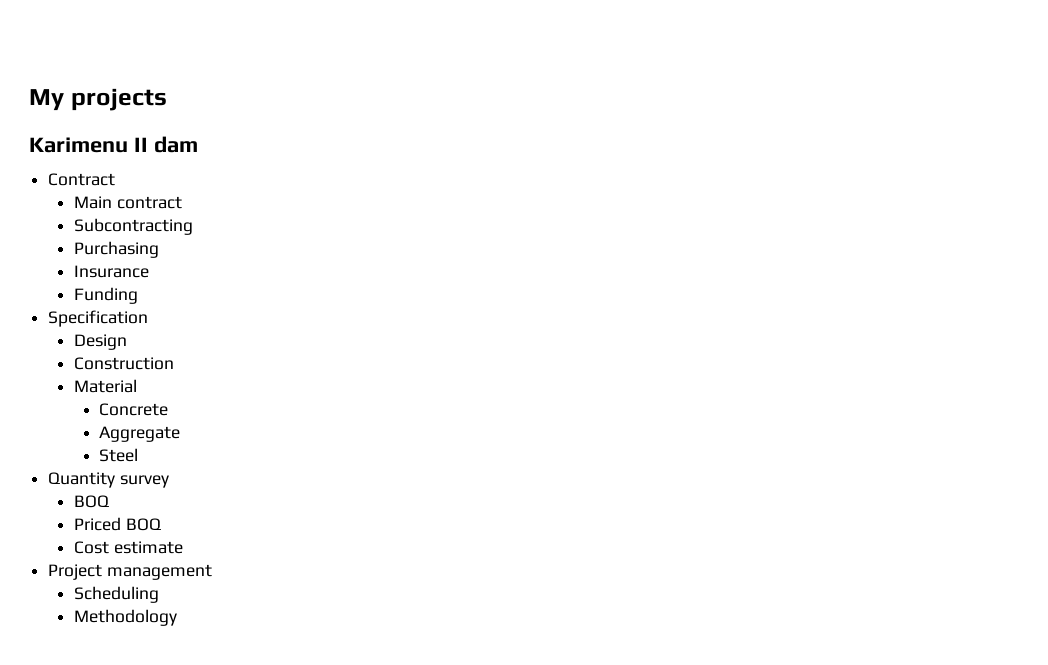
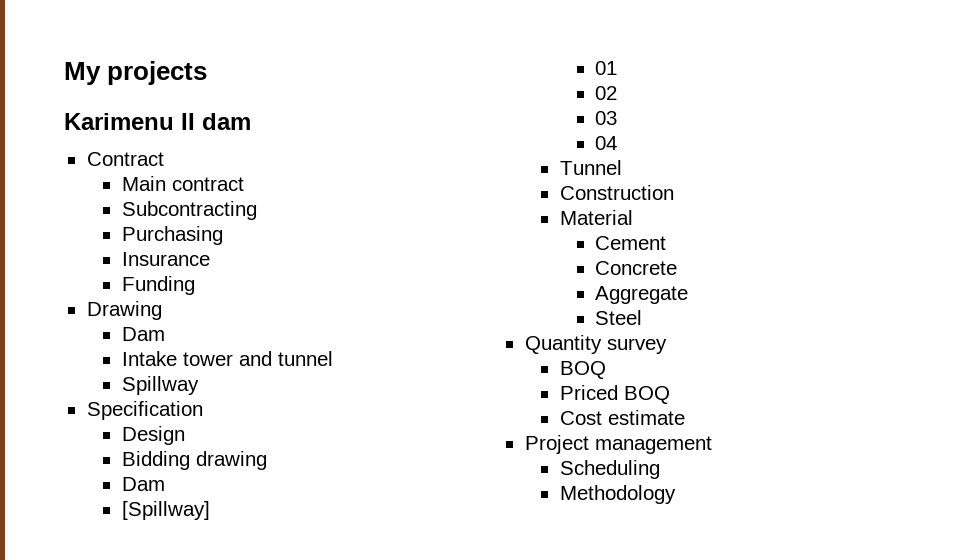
+ Drawing
+ Dam
+ Intake tower and tunnel
+ Spillway
  Specification
  Design
+ Bidding drawing
+ Dam
+ [Spillway]
+ 01
+ 02
+ 03
+ 04
+ Tunnel
+ Cement

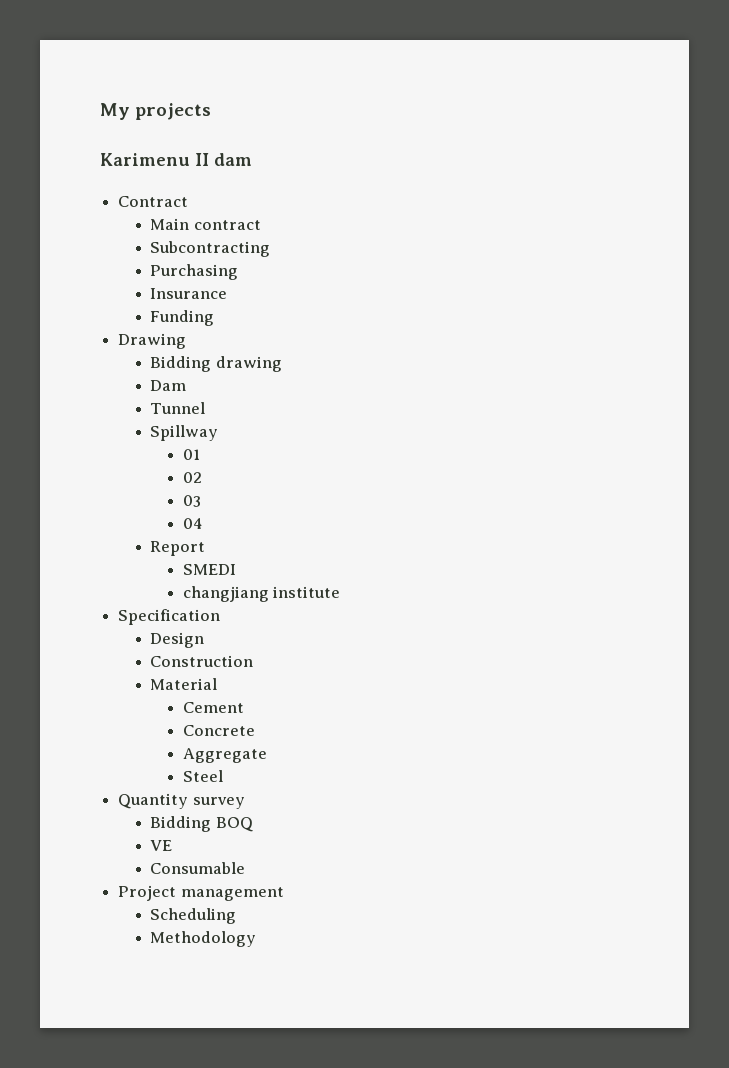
  Drawing
- Dam
- Intake tower and tunnel
- Spillway
- Specification
- Design
- [Spillway]
+ Tunnel
+ Spillway
- Tunnel
+ Report
+ SMEDI
+ changjiang institute
+ Specification
+ Design
  Quantity survey
- BOQ
- Priced BOQ
- Cost estimate
+ Bidding BOQ
+ VE
+ Consumable

